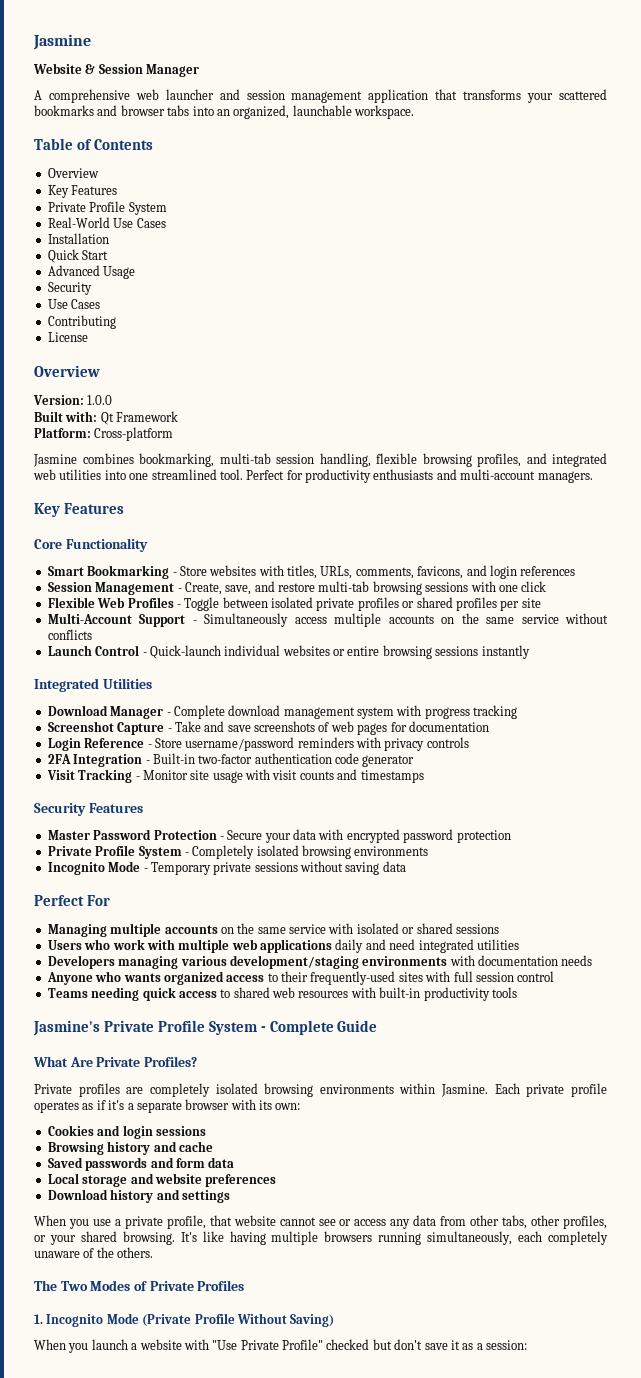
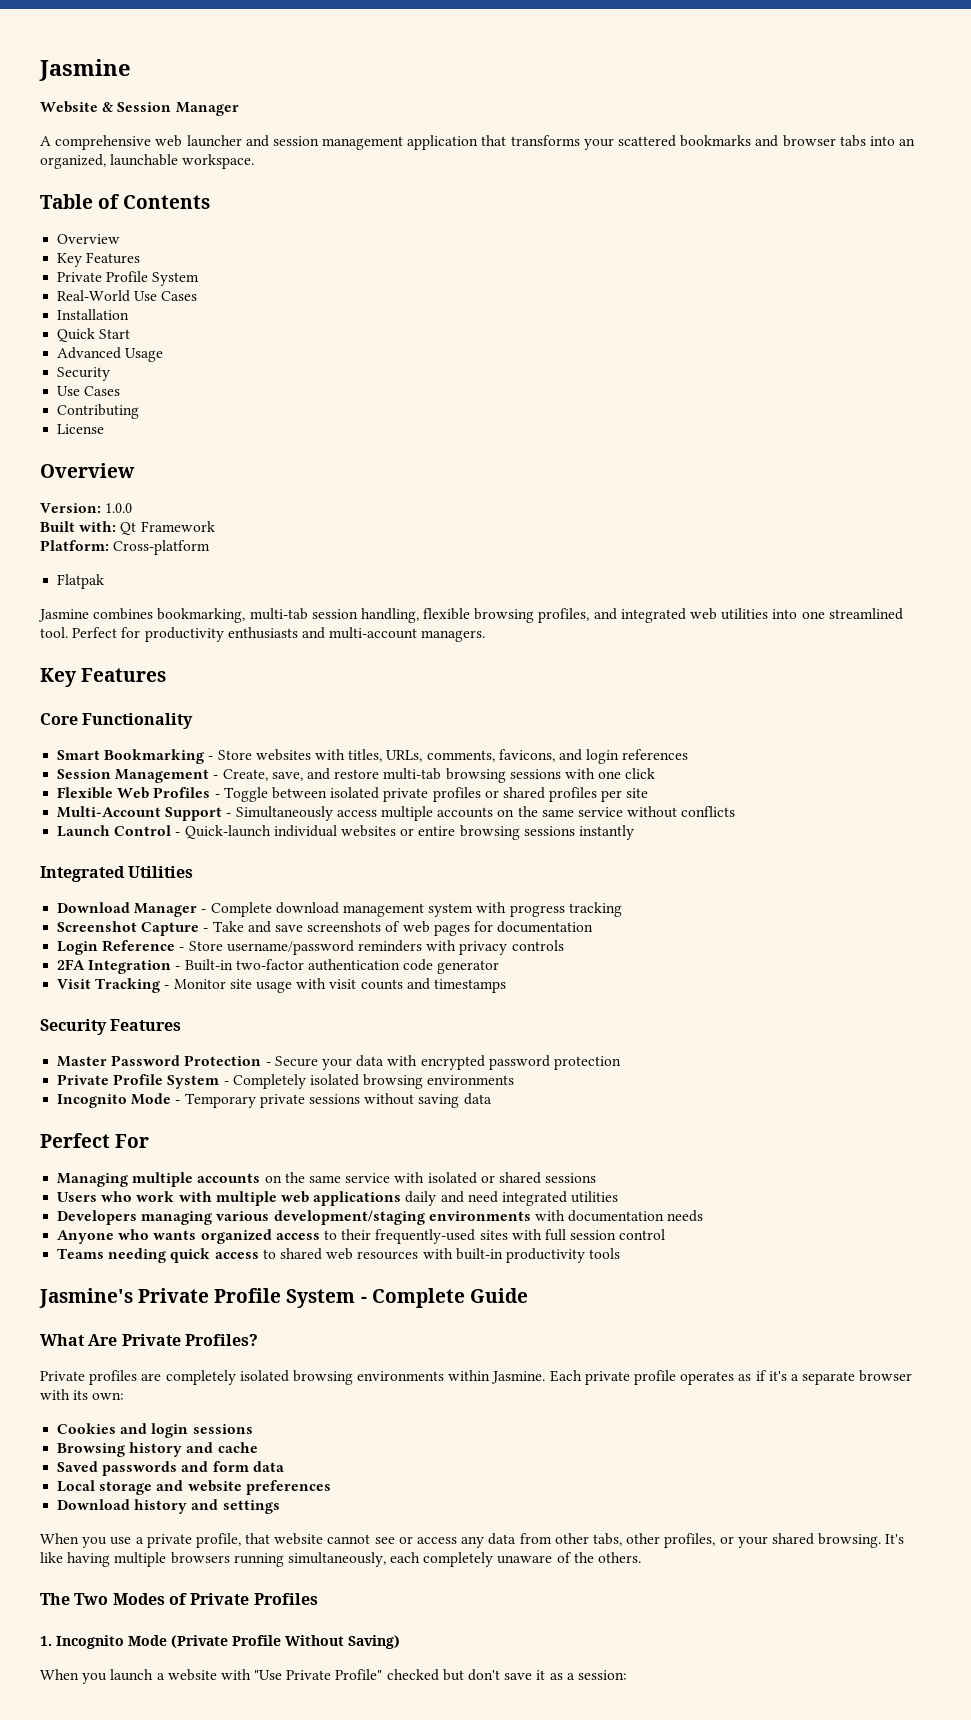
+ Flatpak

